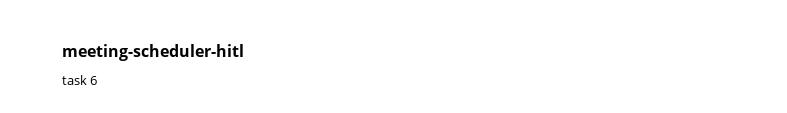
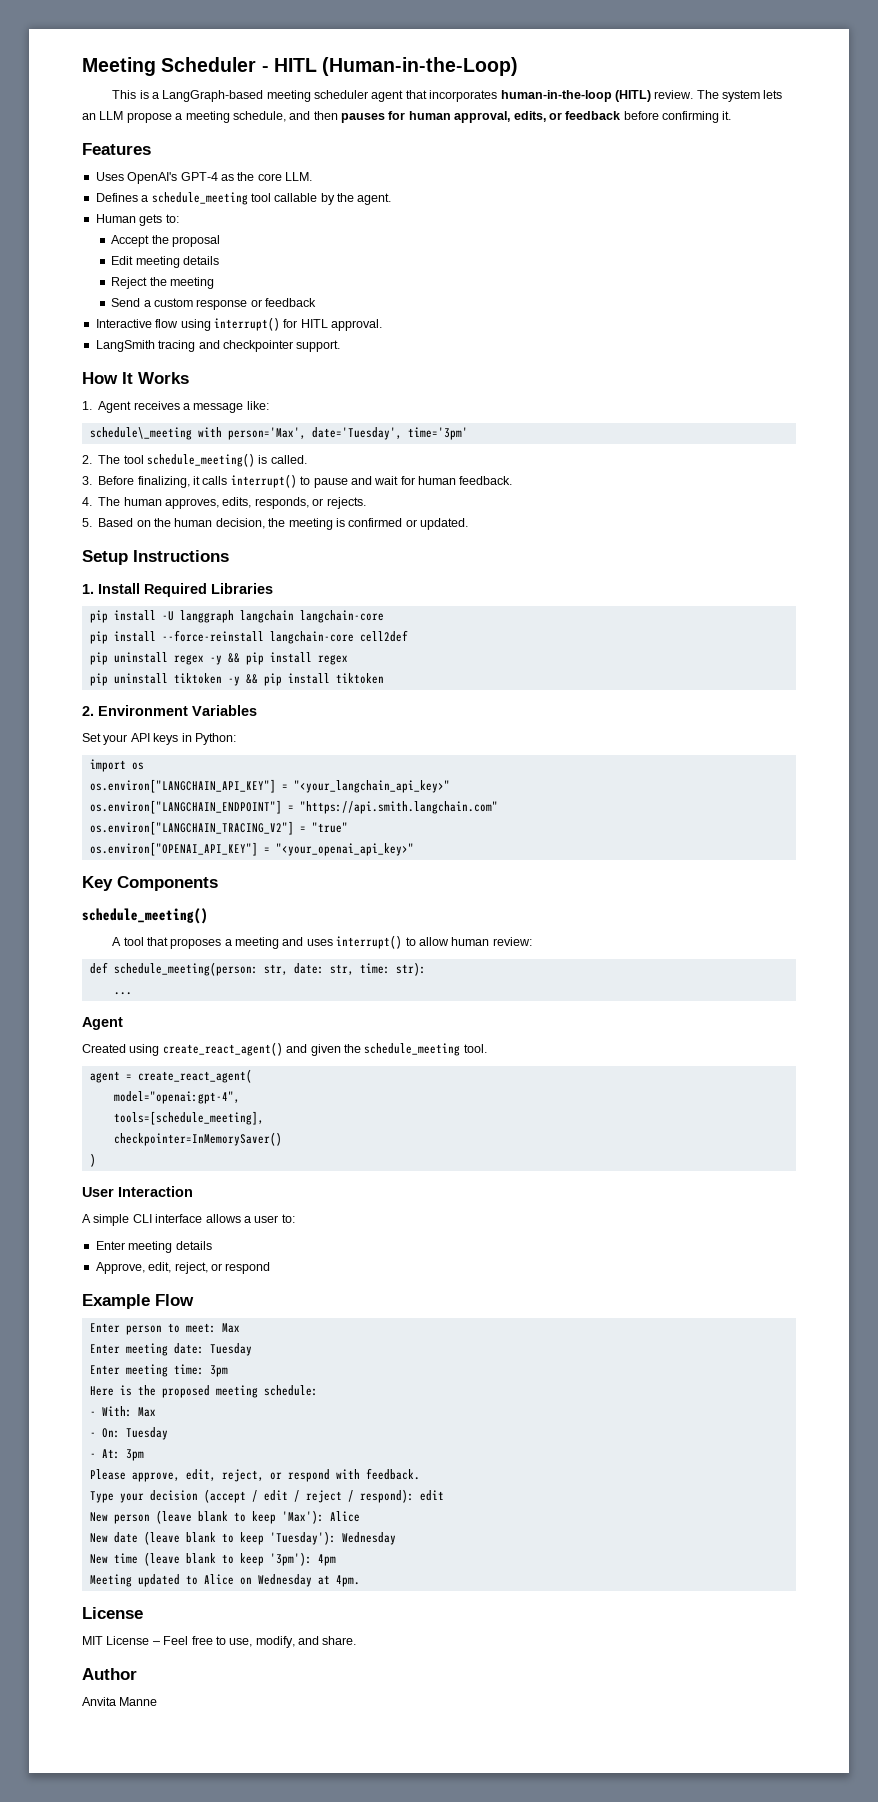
- meeting-scheduler-hitl
- task 6
+ Meeting Scheduler - HITL (Human-in-the-Loop)
+ This is a LangGraph-based meeting scheduler agent that incorporates human-in-the-loop (HITL) review. The system lets an LLM propose a meeting schedule, and then pauses for human approval, edits, or feedback before confirming it.
+ Features
+ Uses OpenAI's GPT-4 as the core LLM.
+ Defines a schedule_meeting tool callable by the agent.
+ Human gets to:
+ Accept the proposal
+ Edit meeting details
+ Reject the meeting
+ Send a custom response or feedback
+ Interactive flow using interrupt() for HITL approval.
+ LangSmith tracing and checkpointer support.
+ How It Works
+ 1. Agent receives a message like:
+ schedule\_meeting with person='Max', date='Tuesday', time='3pm'
+ 2. The tool schedule_meeting() is called.
+ 3. Before finalizing, it calls interrupt() to pause and wait for human feedback.
+ 4. The human approves, edits, responds, or rejects.
+ 5. Based on the human decision, the meeting is confirmed or updated.
+ Setup Instructions
+ 1. Install Required Libraries
+ pip install -U langgraph langchain langchain-core
+ pip install --force-reinstall langchain-core cell2def
+ pip uninstall regex -y && pip install regex
+ pip uninstall tiktoken -y && pip install tiktoken
+ 2. Environment Variables
+ Set your API keys in Python:
+ import os
+ os.environ["LANGCHAIN_API_KEY"] = "<your_langchain_api_key>"
+ os.environ["LANGCHAIN_ENDPOINT"] = "https://api.smith.langchain.com"
+ os.environ["LANGCHAIN_TRACING_V2"] = "true"
+ os.environ["OPENAI_API_KEY"] = "<your_openai_api_key>"
+ Key Components
+ schedule_meeting()
+ A tool that proposes a meeting and uses interrupt() to allow human review:
+ def schedule_meeting(person: str, date: str, time: str):
+ ...
+ Agent
+ Created using create_react_agent() and given the schedule_meeting tool.
+ agent = create_react_agent(
+ model="openai:gpt-4",
+ tools=[schedule_meeting],
+ checkpointer=InMemorySaver()
+ )
+ User Interaction
+ A simple CLI interface allows a user to:
+ Enter meeting details
+ Approve, edit, reject, or respond
+ Example Flow
+ Enter person to meet: Max
+ Enter meeting date: Tuesday
+ Enter meeting time: 3pm
+ Here is the proposed meeting schedule:
+ - With: Max
+ - On: Tuesday
+ - At: 3pm
+ Please approve, edit, reject, or respond with feedback.
+ Type your decision (accept / edit / reject / respond): edit
+ New person (leave blank to keep 'Max'): Alice
+ New date (leave blank to keep 'Tuesday'): Wednesday
+ New time (leave blank to keep '3pm'): 4pm
+ Meeting updated to Alice on Wednesday at 4pm.
+ License
+ MIT License – Feel free to use, modify, and share.
+ Author
+ Anvita Manne

